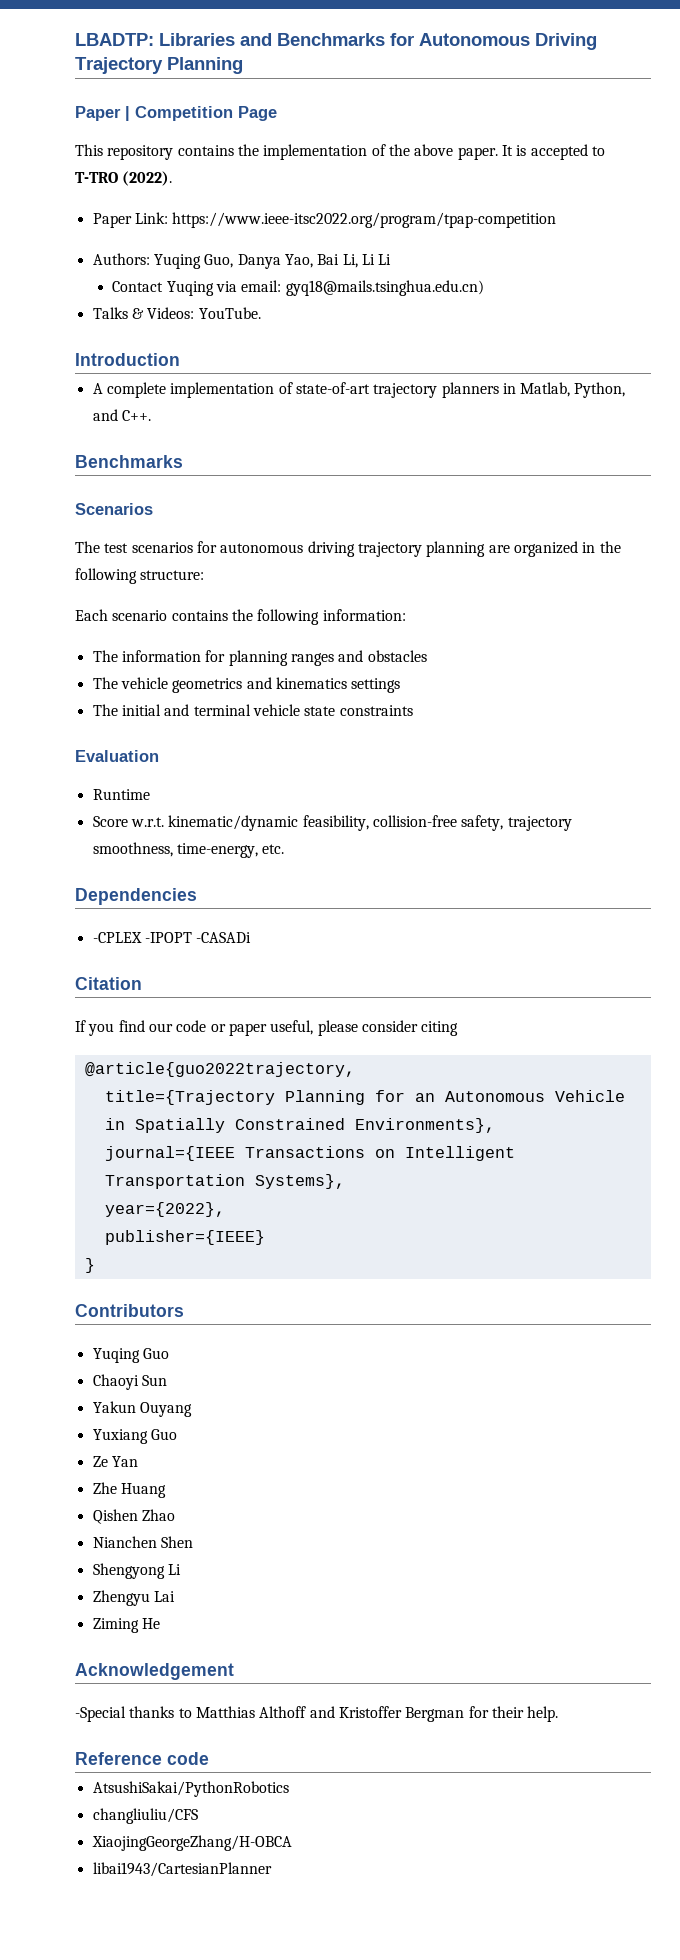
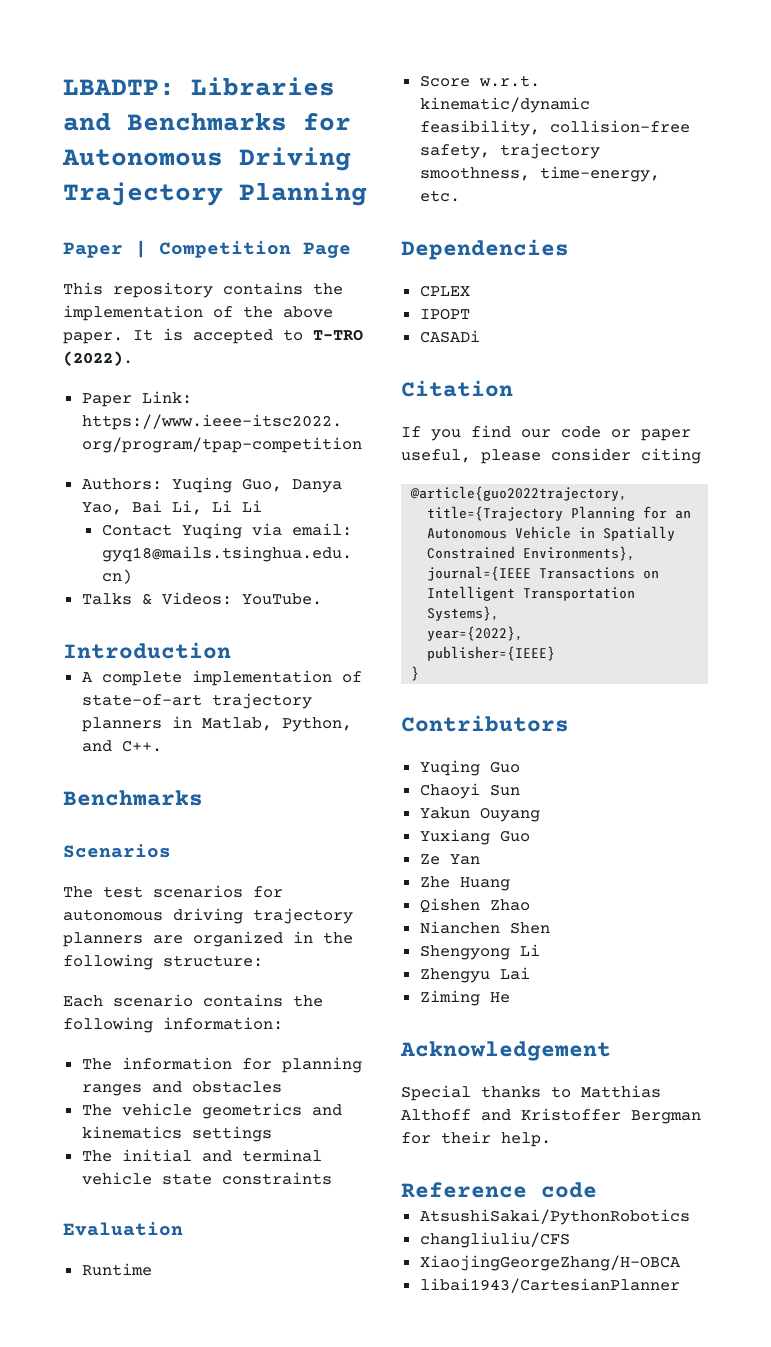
- The test scenarios for autonomous driving trajectory planning are organized in the following structure:
+ The test scenarios for autonomous driving trajectory planners are organized in the following structure:
- -CPLEX -IPOPT -CASADi
+ CPLEX
+ IPOPT
+ CASADi
- -Special thanks to Matthias Althoff and Kristoffer Bergman for their help.
+ Special thanks to Matthias Althoff and Kristoffer Bergman for their help.

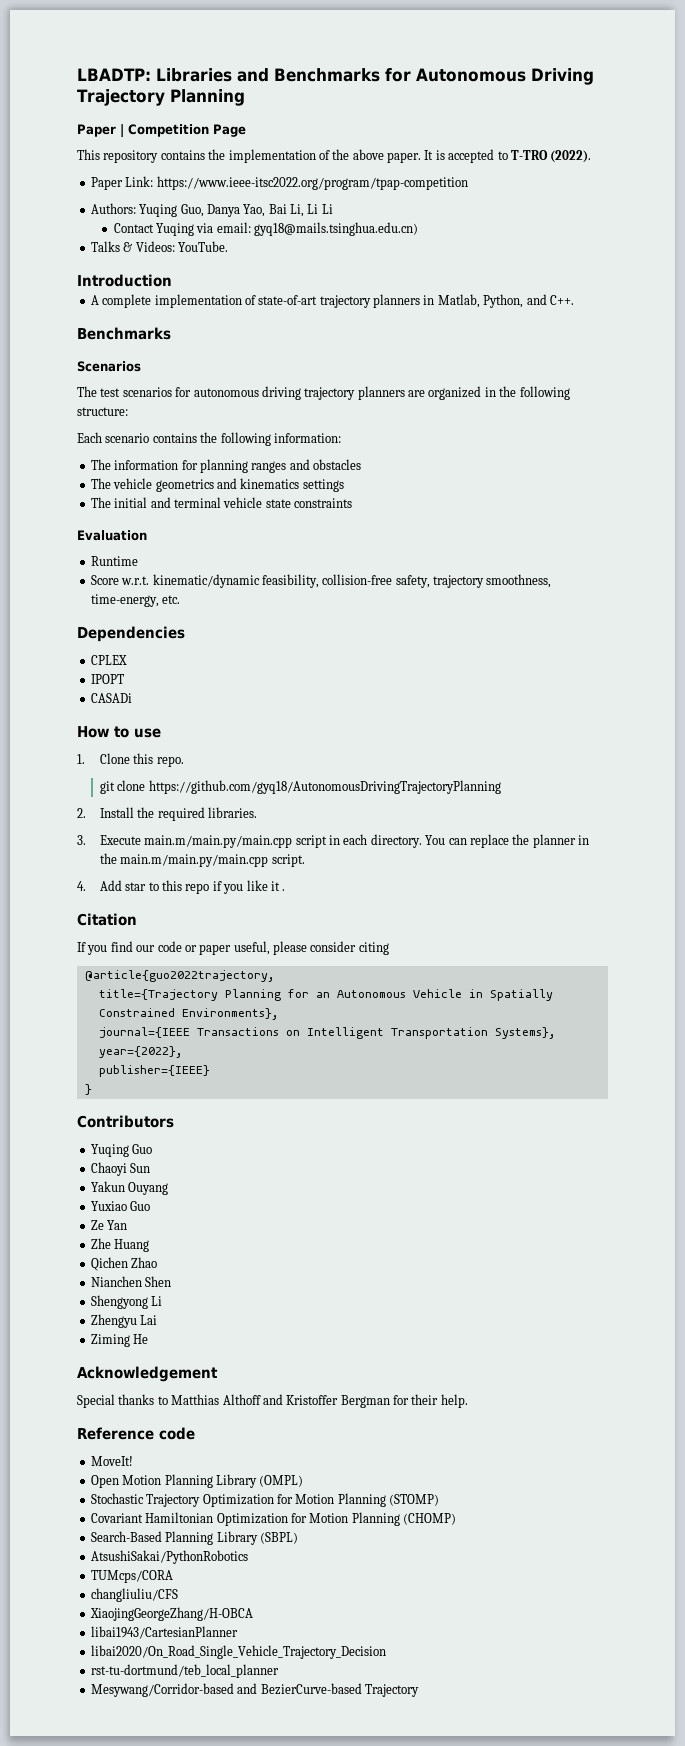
+ How to use
+ 1. Clone this repo.
+ git clone https://github.com/gyq18/AutonomousDrivingTrajectoryPlanning
+ 2. Install the required libraries.
+ 3. Execute main.m/main.py/main.cpp script in each directory. You can replace the planner in the main.m/main.py/main.cpp script.
+ 4. Add star to this repo if you like it .
- Yuxiang Guo
+ Yuxiao Guo
- Qishen Zhao
+ Qichen Zhao
+ MoveIt!
+ Open Motion Planning Library (OMPL)
+ Stochastic Trajectory Optimization for Motion Planning (STOMP)
+ Covariant Hamiltonian Optimization for Motion Planning (CHOMP)
+ Search-Based Planning Library (SBPL)
+ TUMcps/CORA
+ libai2020/On_Road_Single_Vehicle_Trajectory_Decision
+ rst-tu-dortmund/teb_local_planner
+ Mesywang/Corridor-based and BezierCurve-based Trajectory

